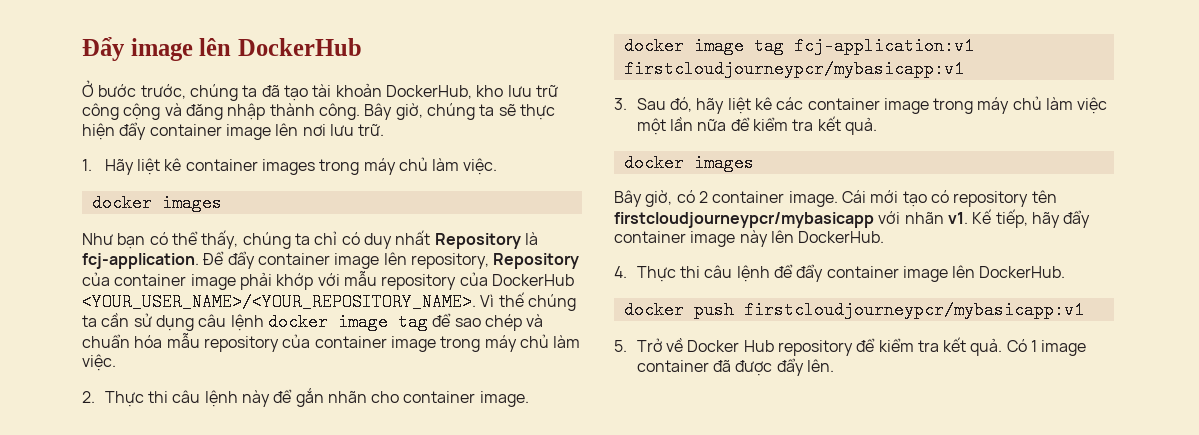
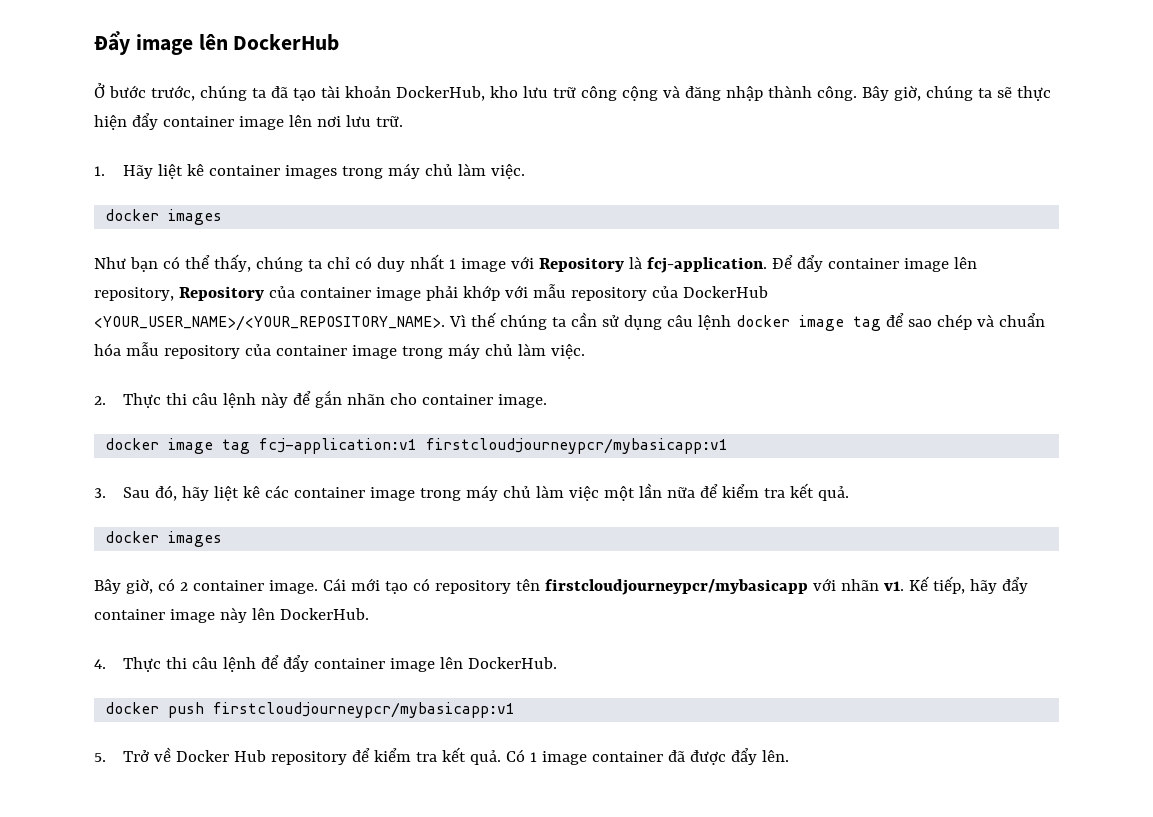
- Như bạn có thể thấy, chúng ta chỉ có duy nhất Repository là fcj-application.
+ Như bạn có thể thấy, chúng ta chỉ có duy nhất 1 image với Repository là fcj-application.

